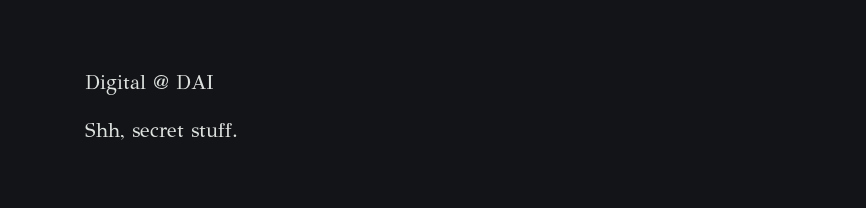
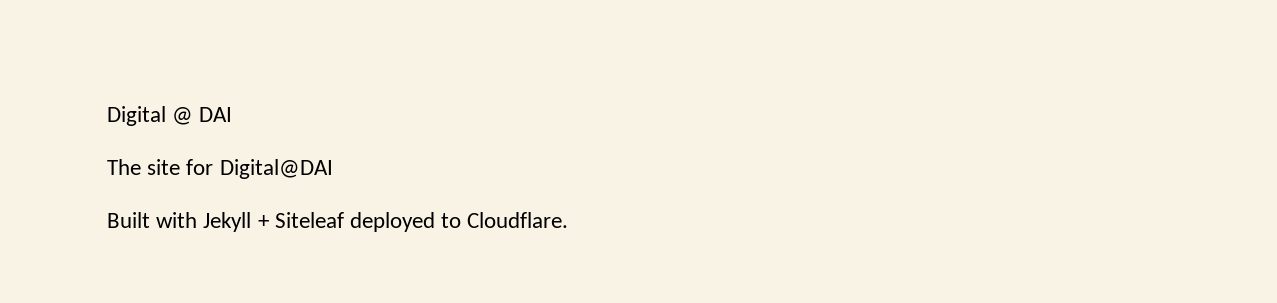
- Shh, secret stuff.
+ The site for Digital@DAI
+ Built with Jekyll + Siteleaf deployed to Cloudflare.

